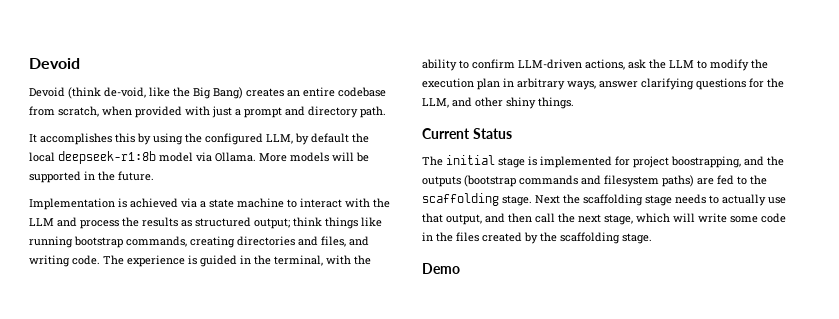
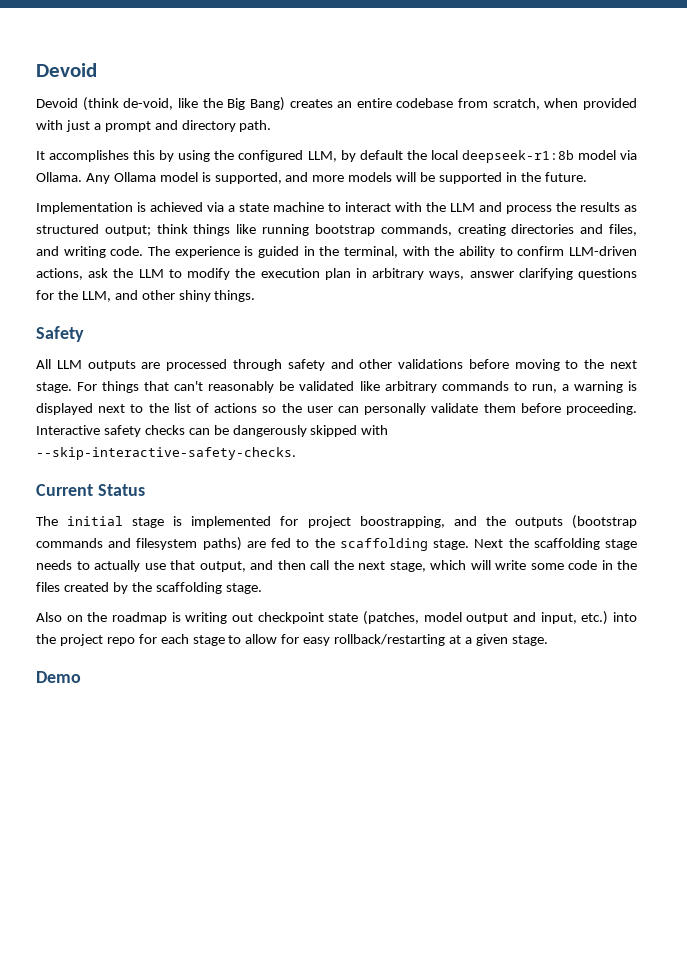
- More models will be supported in the future.
+ Any Ollama model is supported, and more models will be supported in the future.
+ Safety
+ All LLM outputs are processed through safety and other validations before moving to the next stage. For things that can't reasonably be validated like arbitrary commands to run, a warning is displayed next to the list of actions so the user can personally validate them before proceeding. Interactive safety checks can be dangerously skipped with --skip-interactive-safety-checks.
+ Also on the roadmap is writing out checkpoint state (patches, model output and input, etc.) into the project repo for each stage to allow for easy rollback/restarting at a given stage.

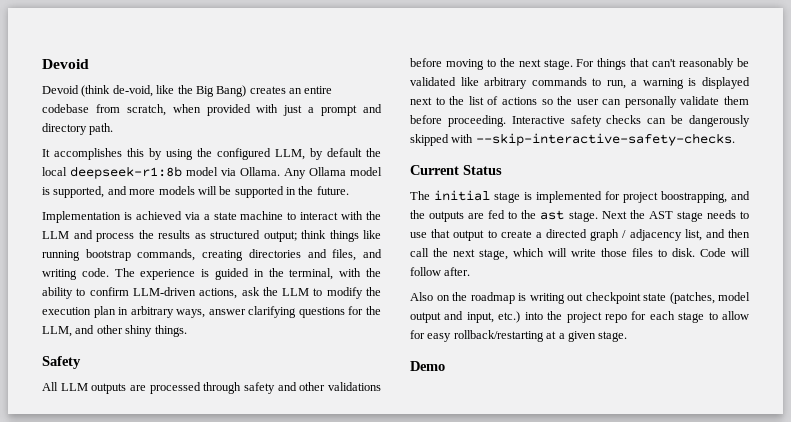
- The initial stage is implemented for project boostrapping, and the outputs (bootstrap commands and filesystem paths) are fed to the scaffolding stage.
+ The initial stage is implemented for project boostrapping, and the outputs are fed to the ast stage.
- Next the scaffolding stage needs to actually use that output, and then call the next stage, which will write some code in the files created by the scaffolding stage.
+ Next the AST stage needs to use that output to create a directed graph / adjacency list, and then call the next stage, which will write those files to disk. Code will follow after.

